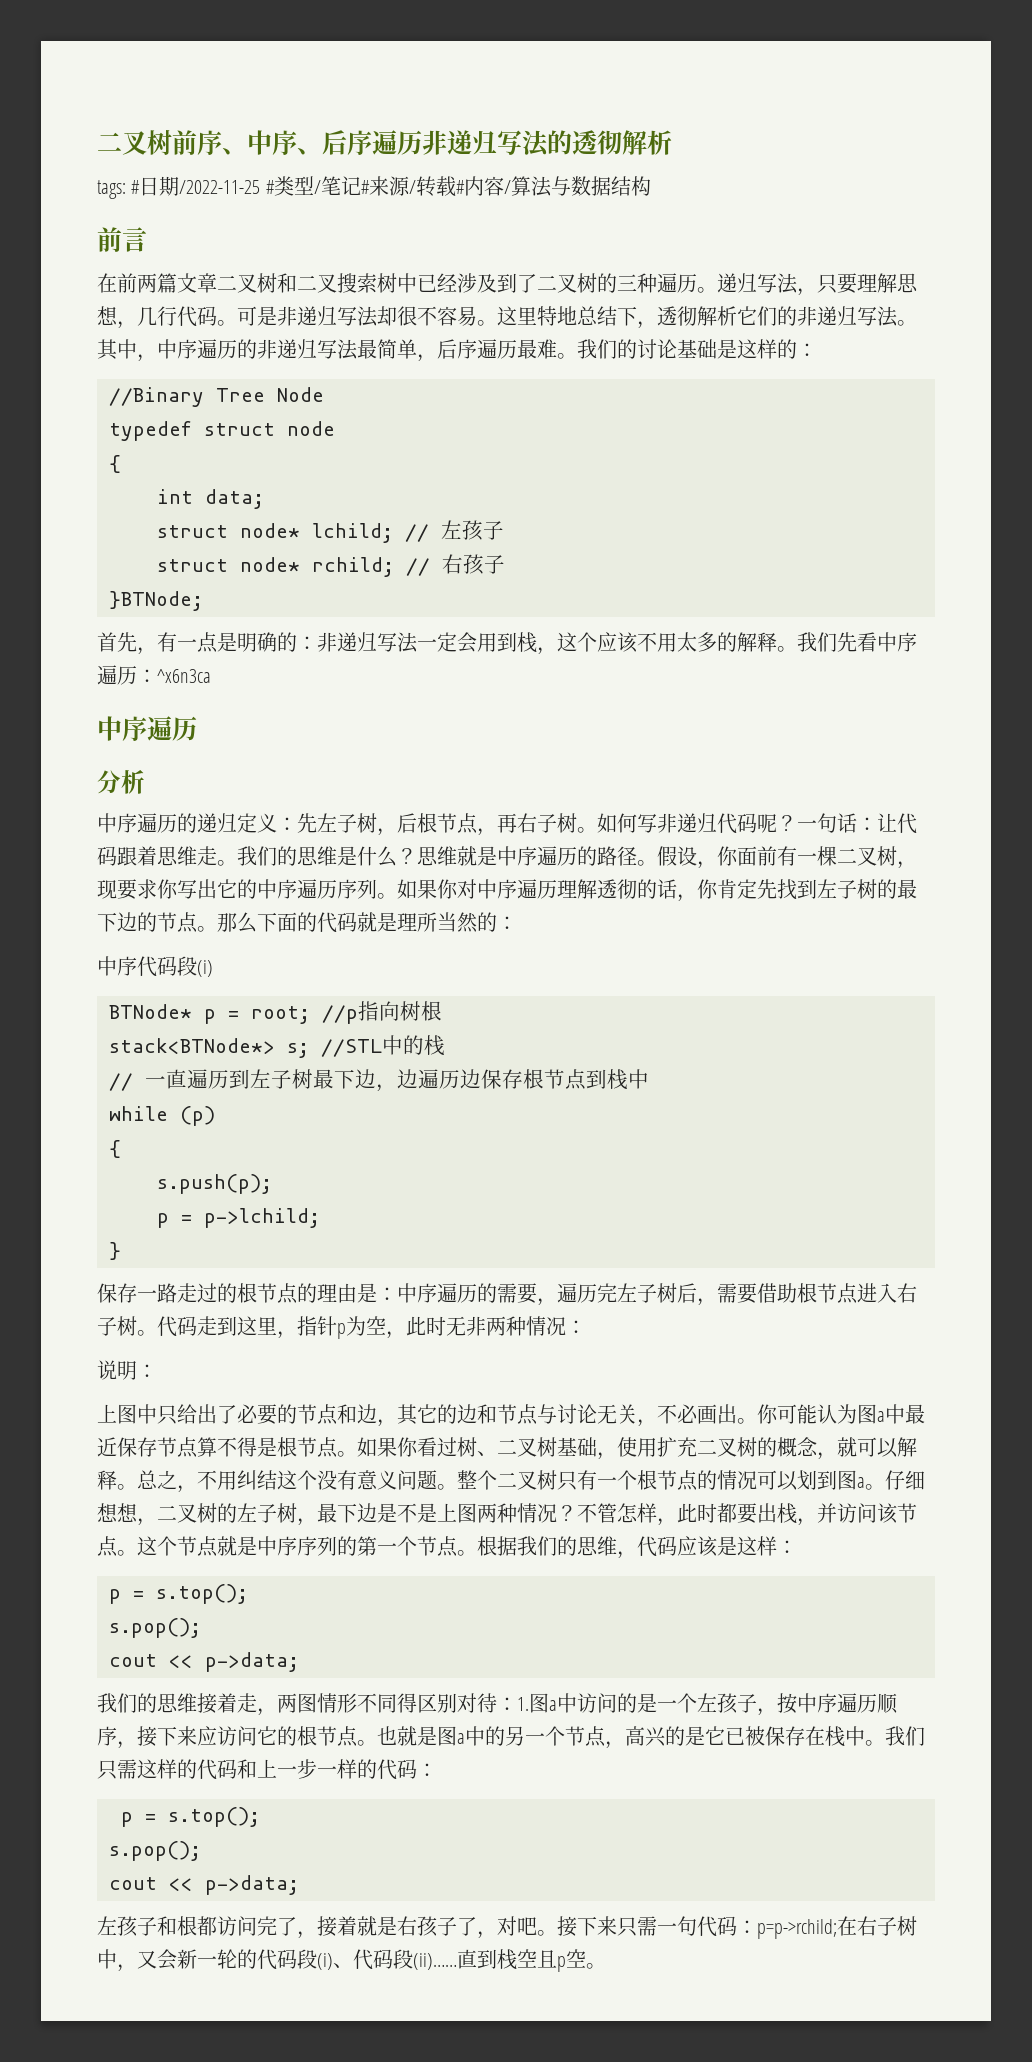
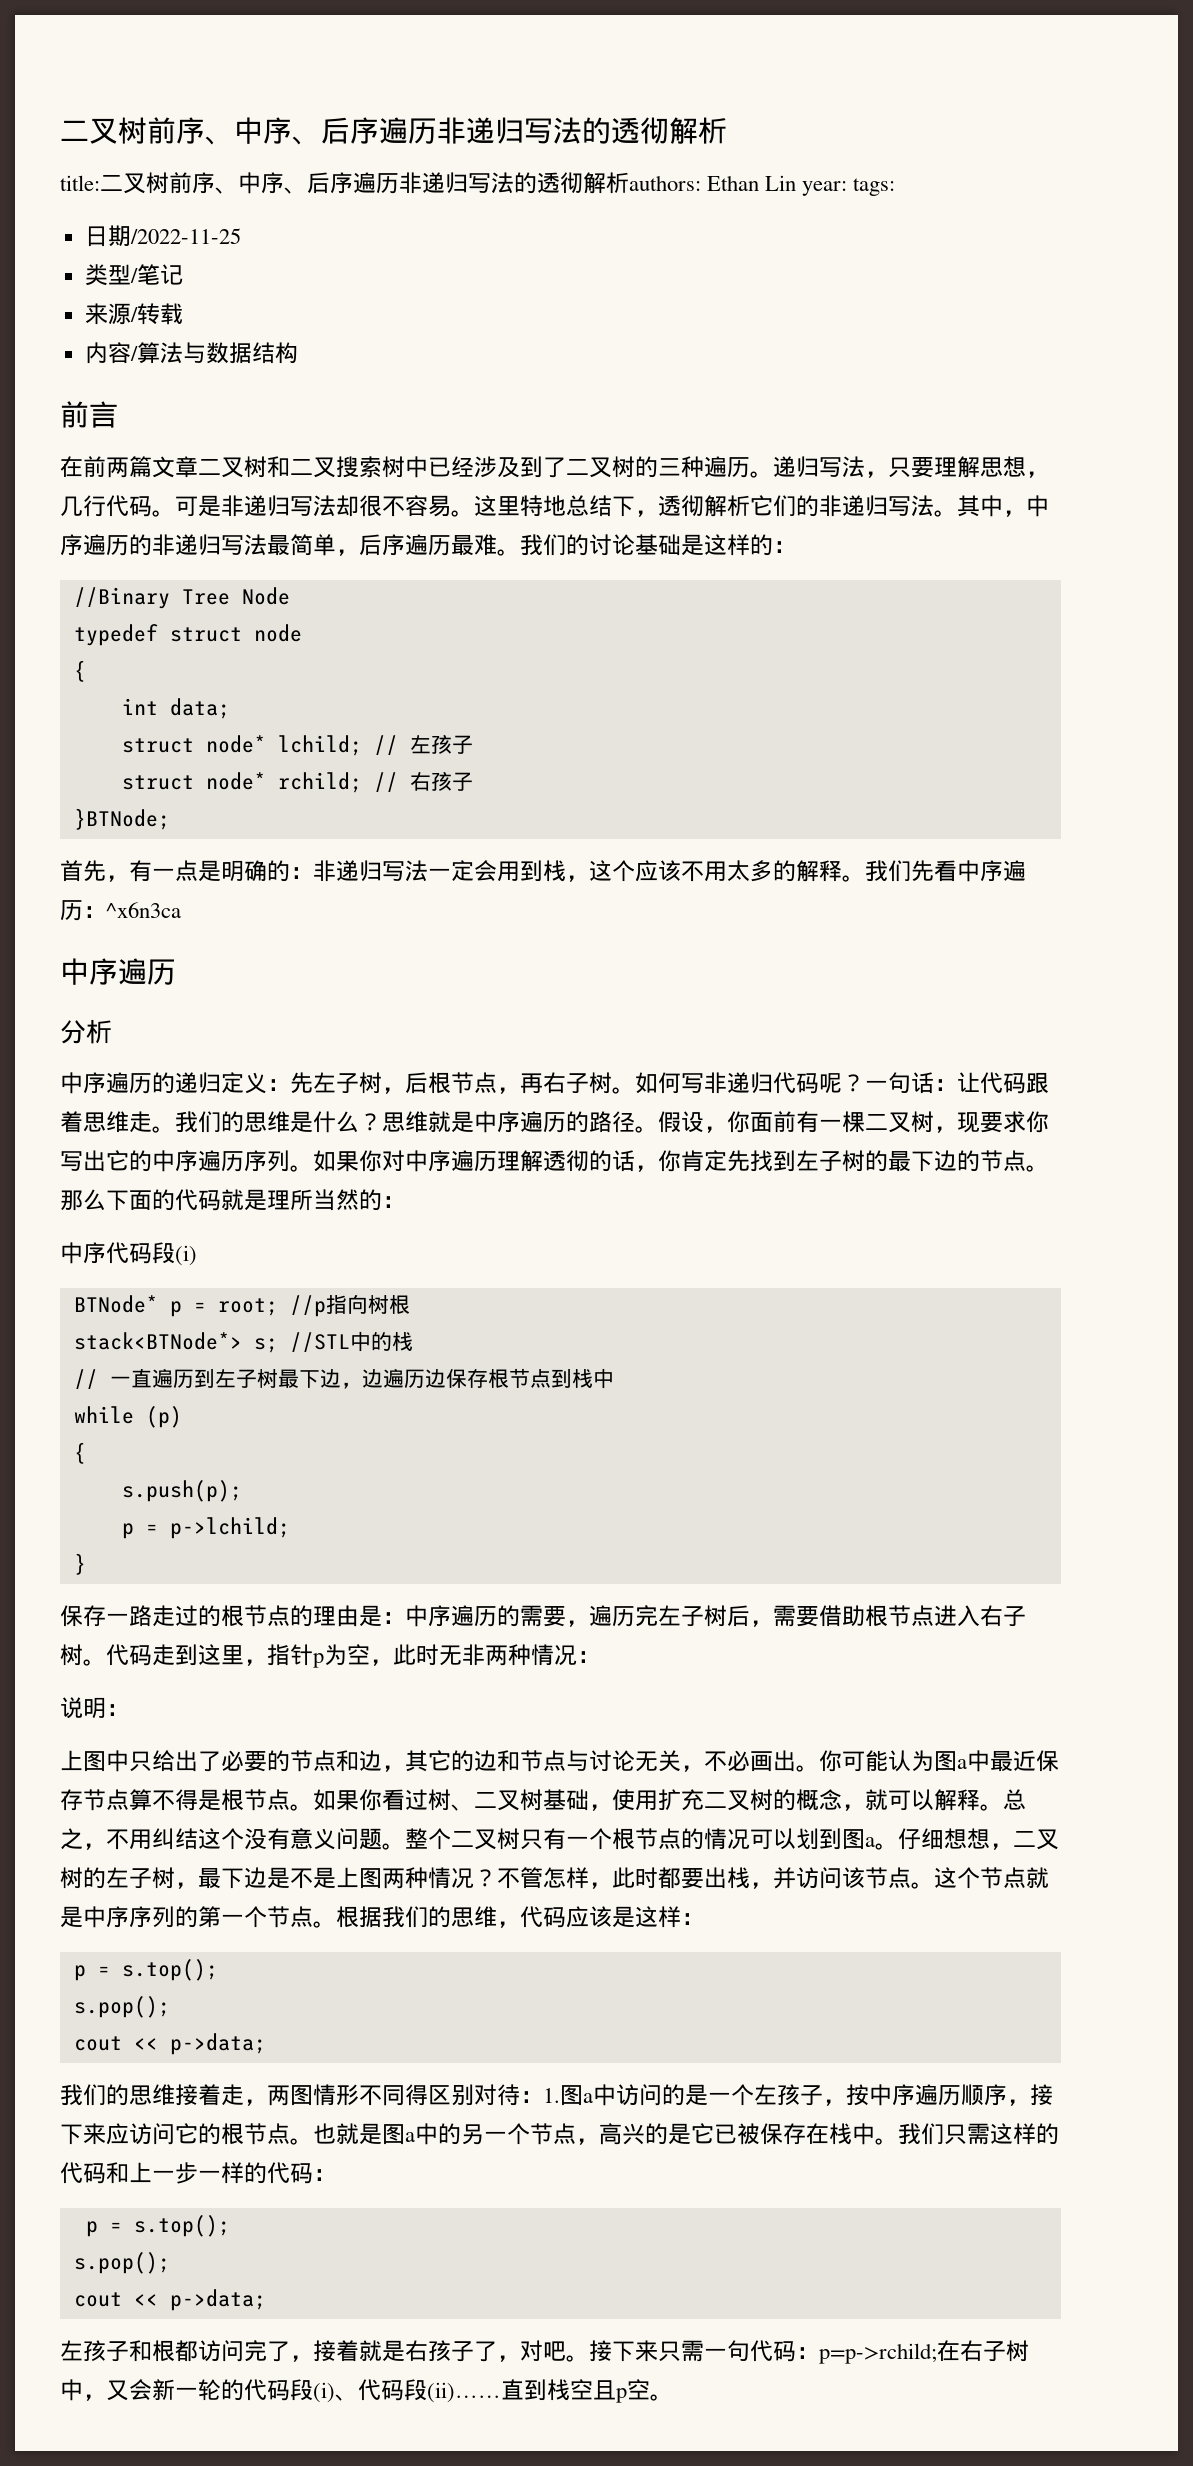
- tags: #日期/2022-11-25 #类型/笔记#来源/转载#内容/算法与数据结构
+ title:二叉树前序、中序、后序遍历非递归写法的透彻解析authors: Ethan Lin year: tags:
+ 日期/2022-11-25
+ 类型/笔记
+ 来源/转载
+ 内容/算法与数据结构

